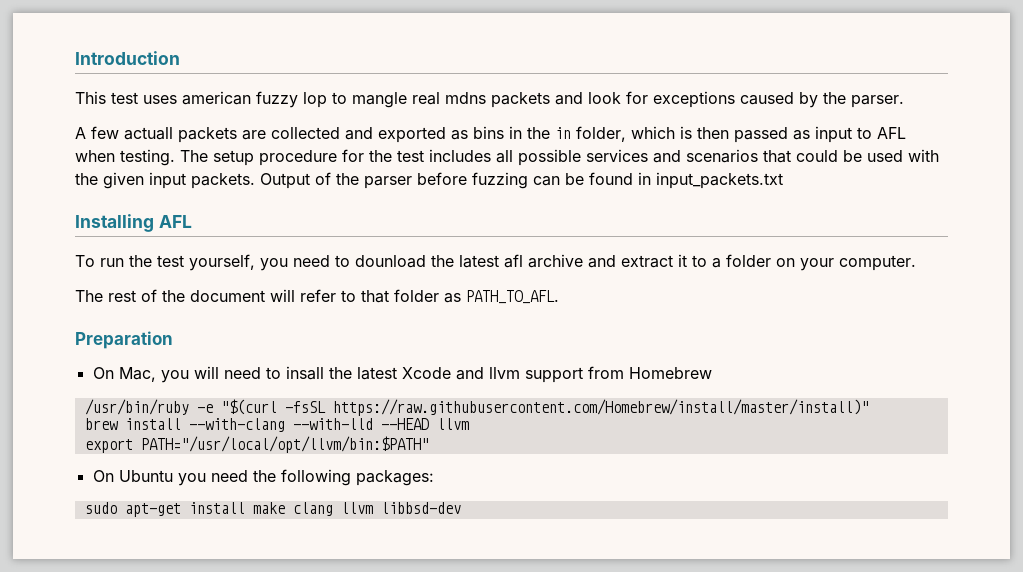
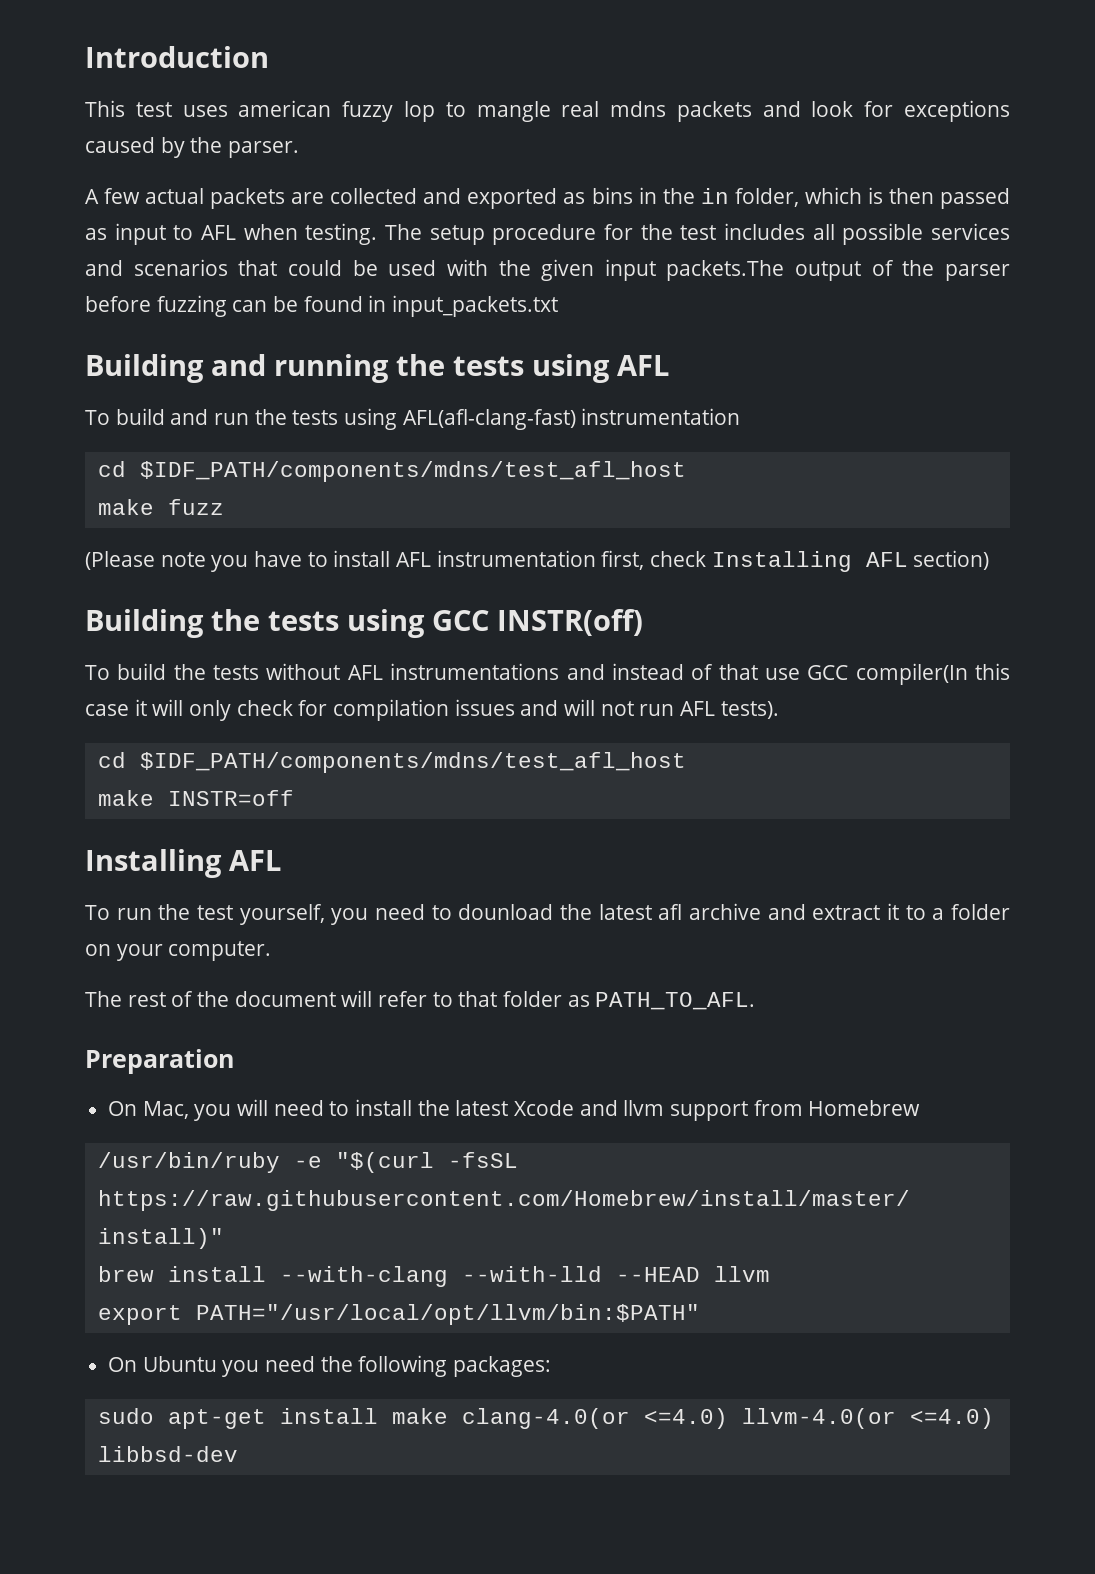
- A few actuall packets are collected and exported as bins in the in folder, which is then passed as input to AFL when testing.
+ A few actual packets are collected and exported as bins in the in folder, which is then passed as input to AFL when testing.
- The setup procedure for the test includes all possible services and scenarios that could be used with the given input packets. Output of the parser before fuzzing can be found in input_packets.txt
+ The setup procedure for the test includes all possible services and scenarios that could be used with the given input packets.The output of the parser before fuzzing can be found in input_packets.txt
+ Building and running the tests using AFL
+ To build and run the tests using AFL(afl-clang-fast) instrumentation
+ cd $IDF_PATH/components/mdns/test_afl_host
+ make fuzz
+ (Please note you have to install AFL instrumentation first, check Installing AFL section)
+ Building the tests using GCC INSTR(off)
+ To build the tests without AFL instrumentations and instead of that use GCC compiler(In this case it will only check for compilation issues and will not run AFL tests).
+ cd $IDF_PATH/components/mdns/test_afl_host
+ make INSTR=off
- On Mac, you will need to insall the latest Xcode and llvm support from Homebrew
+ On Mac, you will need to install the latest Xcode and llvm support from Homebrew
- sudo apt-get install make clang llvm libbsd-dev
+ sudo apt-get install make clang-4.0(or <=4.0) llvm-4.0(or <=4.0) libbsd-dev

